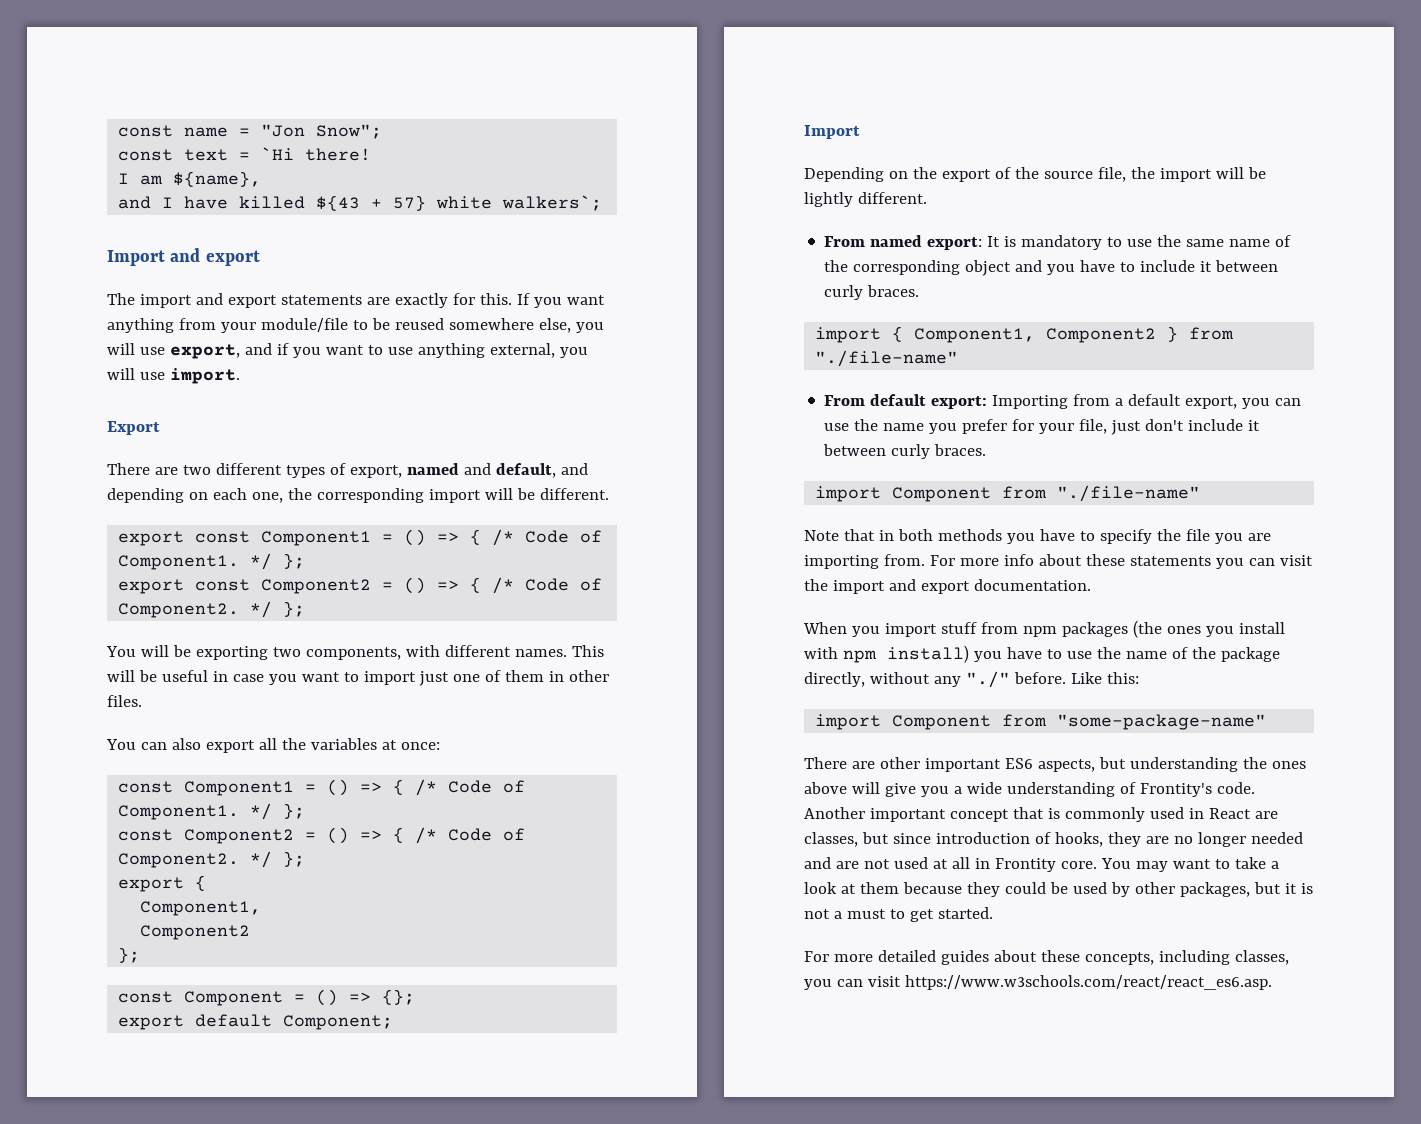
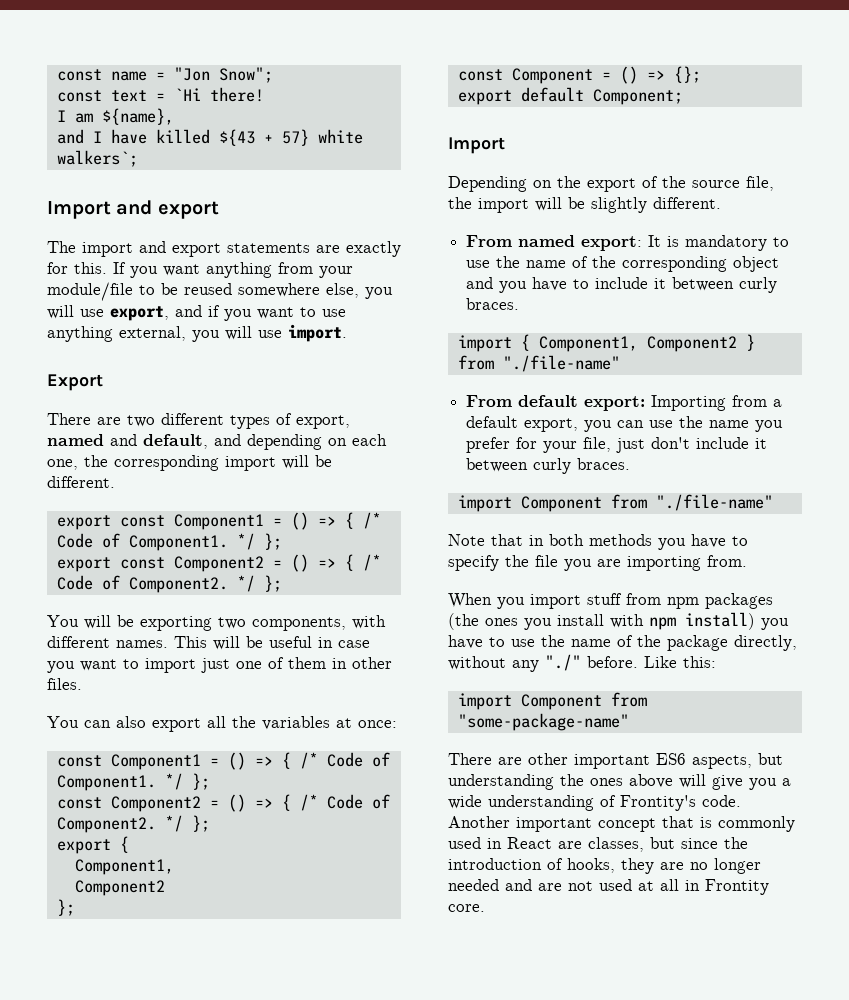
- Depending on the export of the source file, the import will be lightly different.
+ Depending on the export of the source file, the import will be slightly different.
- From named export: It is mandatory to use the same name of the corresponding object and you have to include it between curly braces.
+ From named export: It is mandatory to use the name of the corresponding object and you have to include it between curly braces.
- For more info about these statements you can visit the import and export documentation.
- Another important concept that is commonly used in React are classes, but since introduction of hooks, they are no longer needed and are not used at all in Frontity core. You may want to take a look at them because they could be used by other packages, but it is not a must to get started.
- For more detailed guides about these concepts, including classes, you can visit https://www.w3schools.com/react/react_es6.asp.
+ Another important concept that is commonly used in React are classes, but since the introduction of hooks, they are no longer needed and are not used at all in Frontity core.

